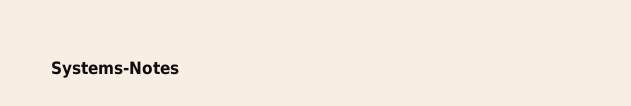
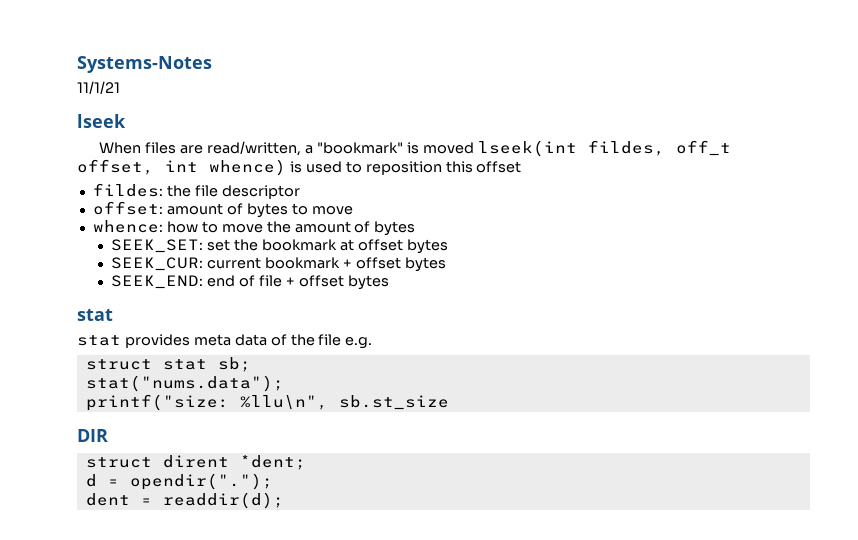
+ 11/1/21
+ lseek
+ When files are read/written, a "bookmark" is moved lseek(int fildes, off_t offset, int whence) is used to reposition this offset
+ fildes: the file descriptor
+ offset: amount of bytes to move
+ whence: how to move the amount of bytes
+ SEEK_SET: set the bookmark at offset bytes
+ SEEK_CUR: current bookmark + offset bytes
+ SEEK_END: end of file + offset bytes
+ stat
+ stat provides meta data of the file e.g.
+ struct stat sb;
+ stat("nums.data");
+ printf("size: %llu\n", sb.st_size
+ DIR
+ struct dirent *dent;
+ d = opendir(".");
+ dent = readdir(d);

